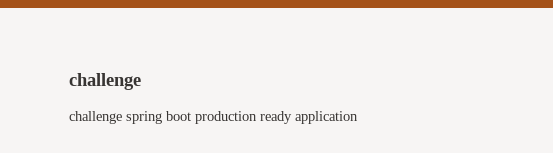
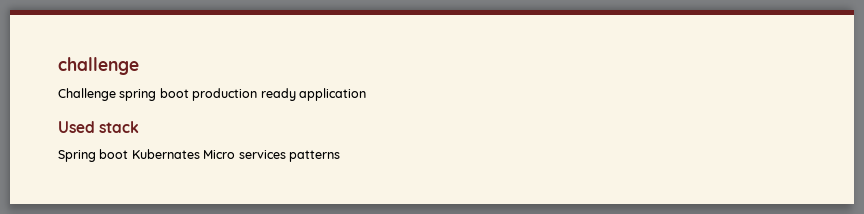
- challenge spring boot production ready application
+ Challenge spring boot production ready application
+ Used stack
+ Spring boot Kubernates Micro services patterns

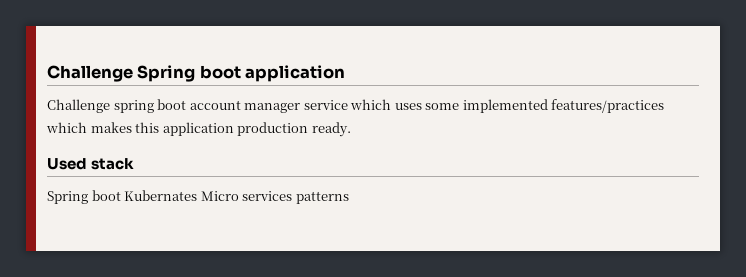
- challenge
+ Challenge Spring boot application
- Challenge spring boot production ready application
+ Challenge spring boot account manager service which uses some implemented features/practices which makes this application production ready.

